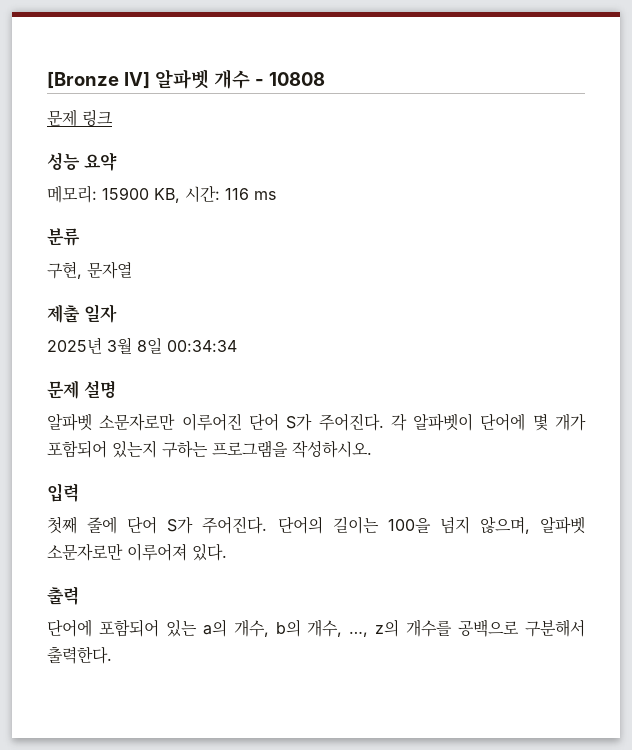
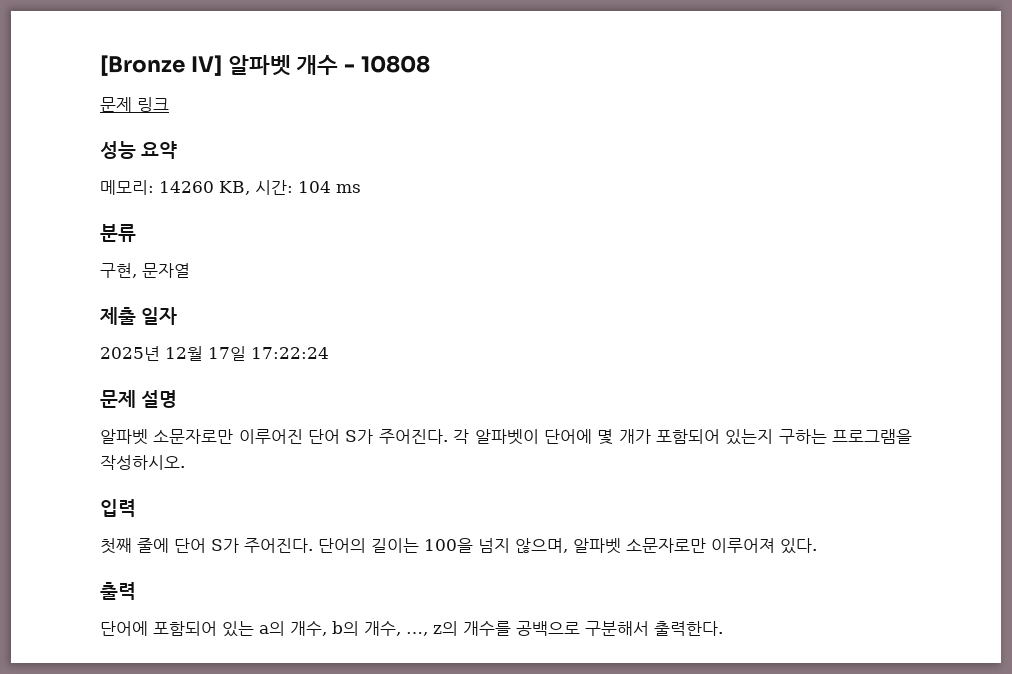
- 메모리: 15900 KB, 시간: 116 ms
+ 메모리: 14260 KB, 시간: 104 ms
- 2025년 3월 8일 00:34:34
+ 2025년 12월 17일 17:22:24

